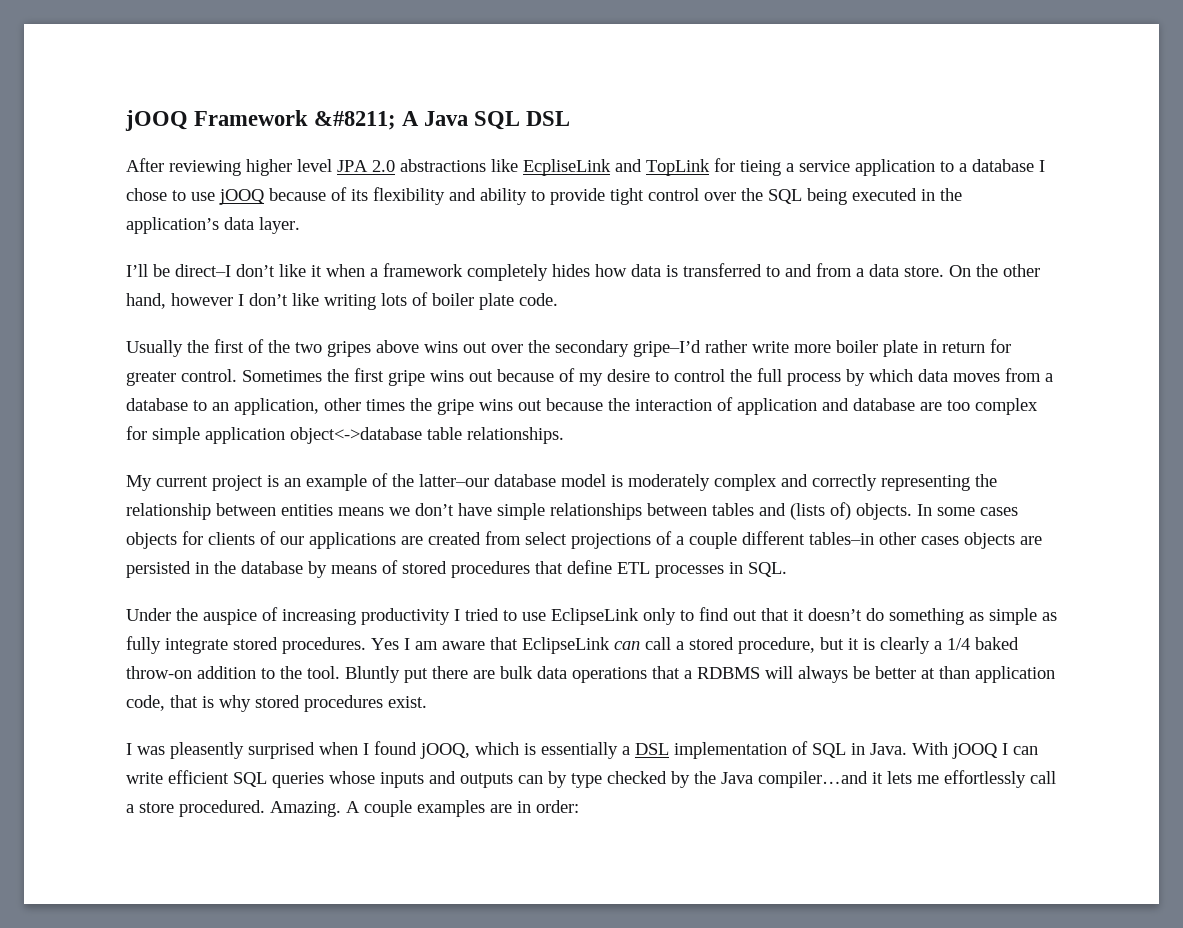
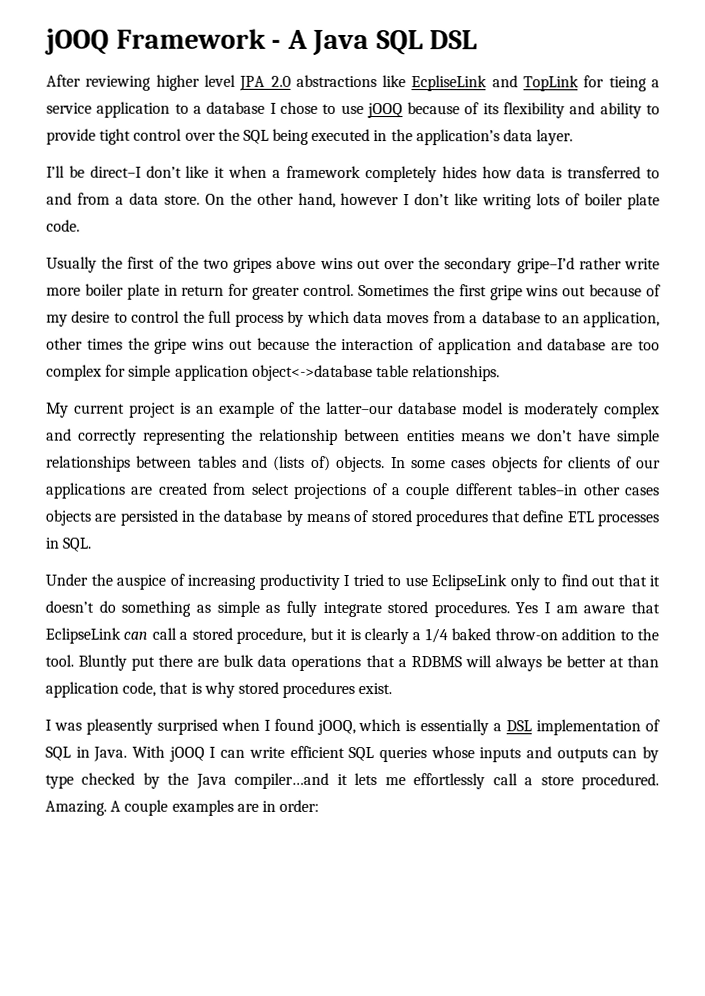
- jOOQ Framework &#8211; A Java SQL DSL
+ jOOQ Framework - A Java SQL DSL

